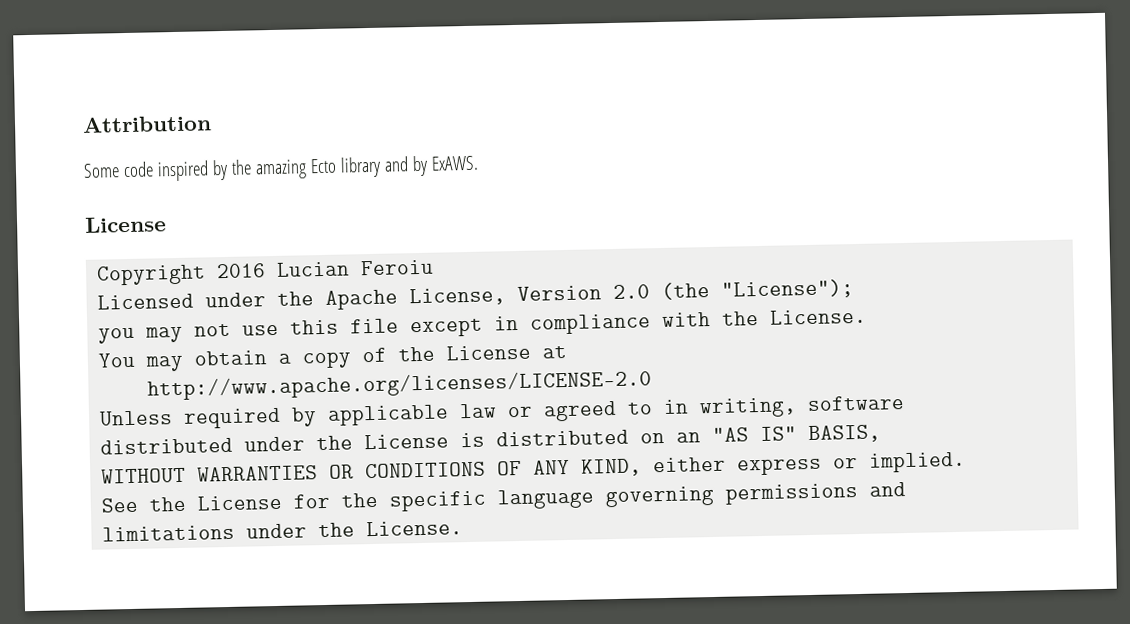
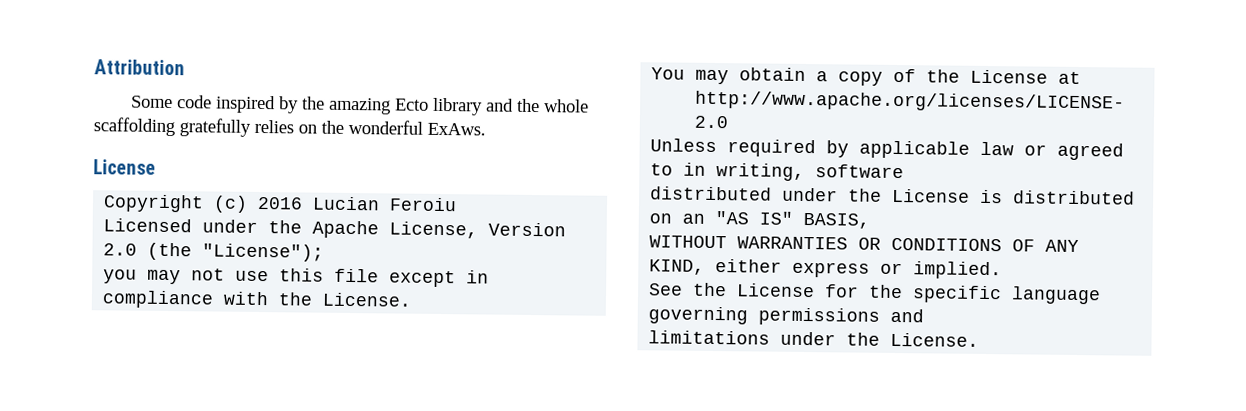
- Some code inspired by the amazing Ecto library and by ExAWS.
+ Some code inspired by the amazing Ecto library and the whole scaffolding gratefully relies on the wonderful ExAws.
- Copyright 2016 Lucian Feroiu
+ Copyright (c) 2016 Lucian Feroiu

